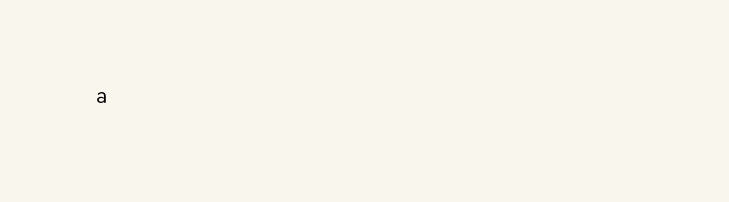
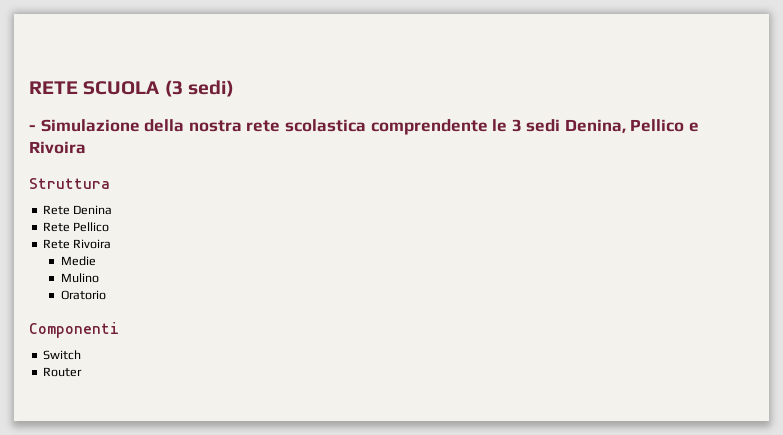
- a
+ RETE SCUOLA (3 sedi)
+ - Simulazione della nostra rete scolastica comprendente le 3 sedi Denina, Pellico e Rivoira
+ Struttura
+ Rete Denina
+ Rete Pellico
+ Rete Rivoira
+ Medie
+ Mulino
+ Oratorio
+ Componenti
+ Switch
+ Router

